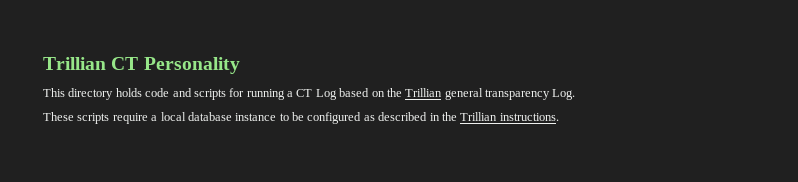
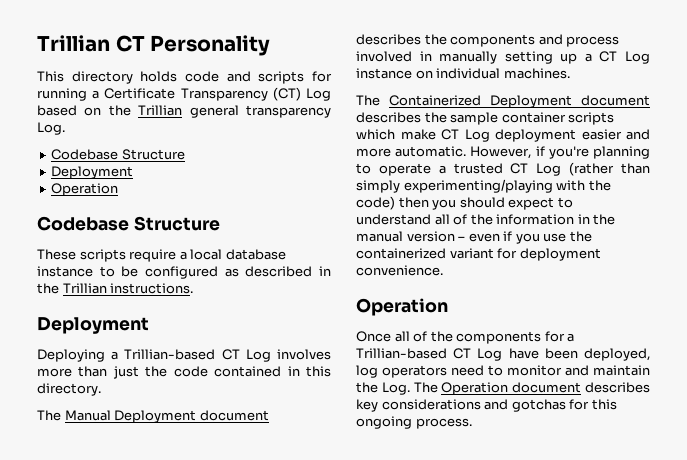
- This directory holds code and scripts for running a CT Log based on the Trillian general transparency Log.
+ This directory holds code and scripts for running a Certificate Transparency (CT) Log based on the Trillian general transparency Log.
+ Codebase Structure
+ Deployment
+ Operation
+ Codebase Structure
  These scripts require a local database instance to be configured as described in the Trillian instructions.
+ Deployment
+ Deploying a Trillian-based CT Log involves more than just the code contained in this directory.
+ The Manual Deployment document describes the components and process involved in manually setting up a CT Log instance on individual machines.
+ The Containerized Deployment document describes the sample container scripts which make CT Log deployment easier and more automatic. However, if you're planning to operate a trusted CT Log (rather than simply experimenting/playing with the code) then you should expect to understand all of the information in the manual version – even if you use the containerized variant for deployment convenience.
+ Operation
+ Once all of the components for a Trillian-based CT Log have been deployed, log operators need to monitor and maintain the Log. The Operation document describes key considerations and gotchas for this ongoing process.

